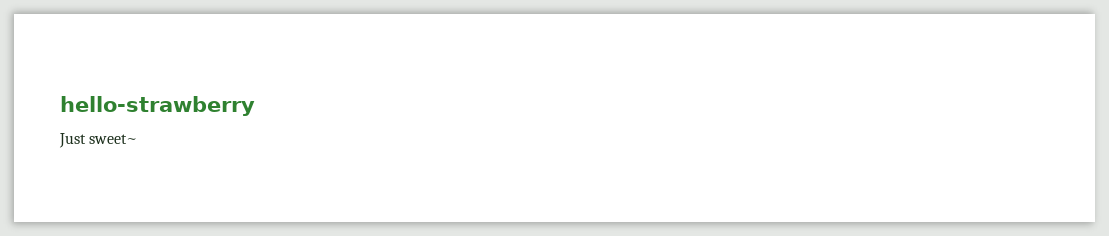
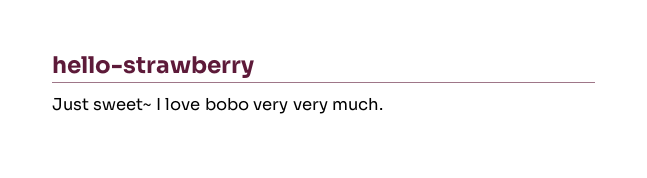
- Just sweet~
+ Just sweet~ I love bobo very very much.

